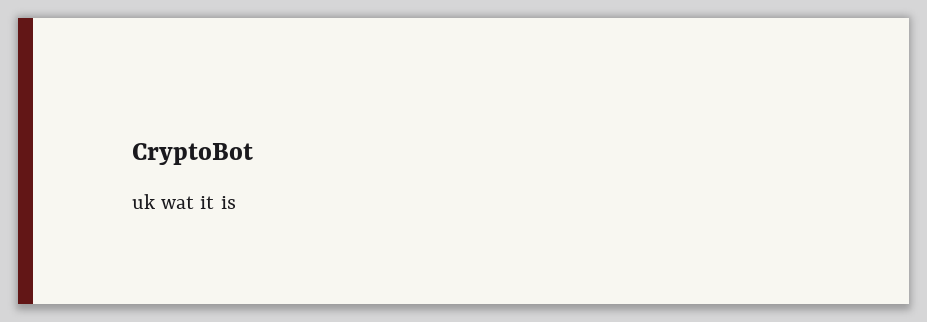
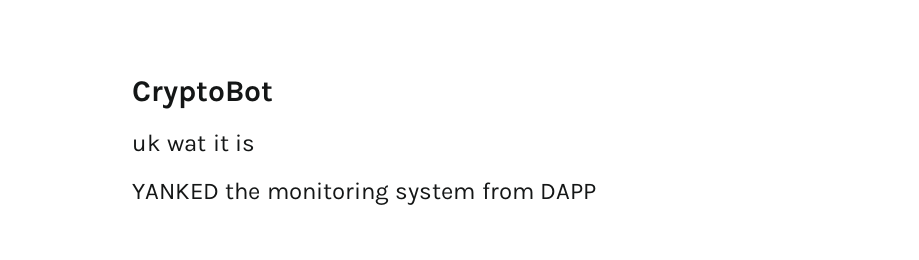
+ YANKED the monitoring system from DAPP

